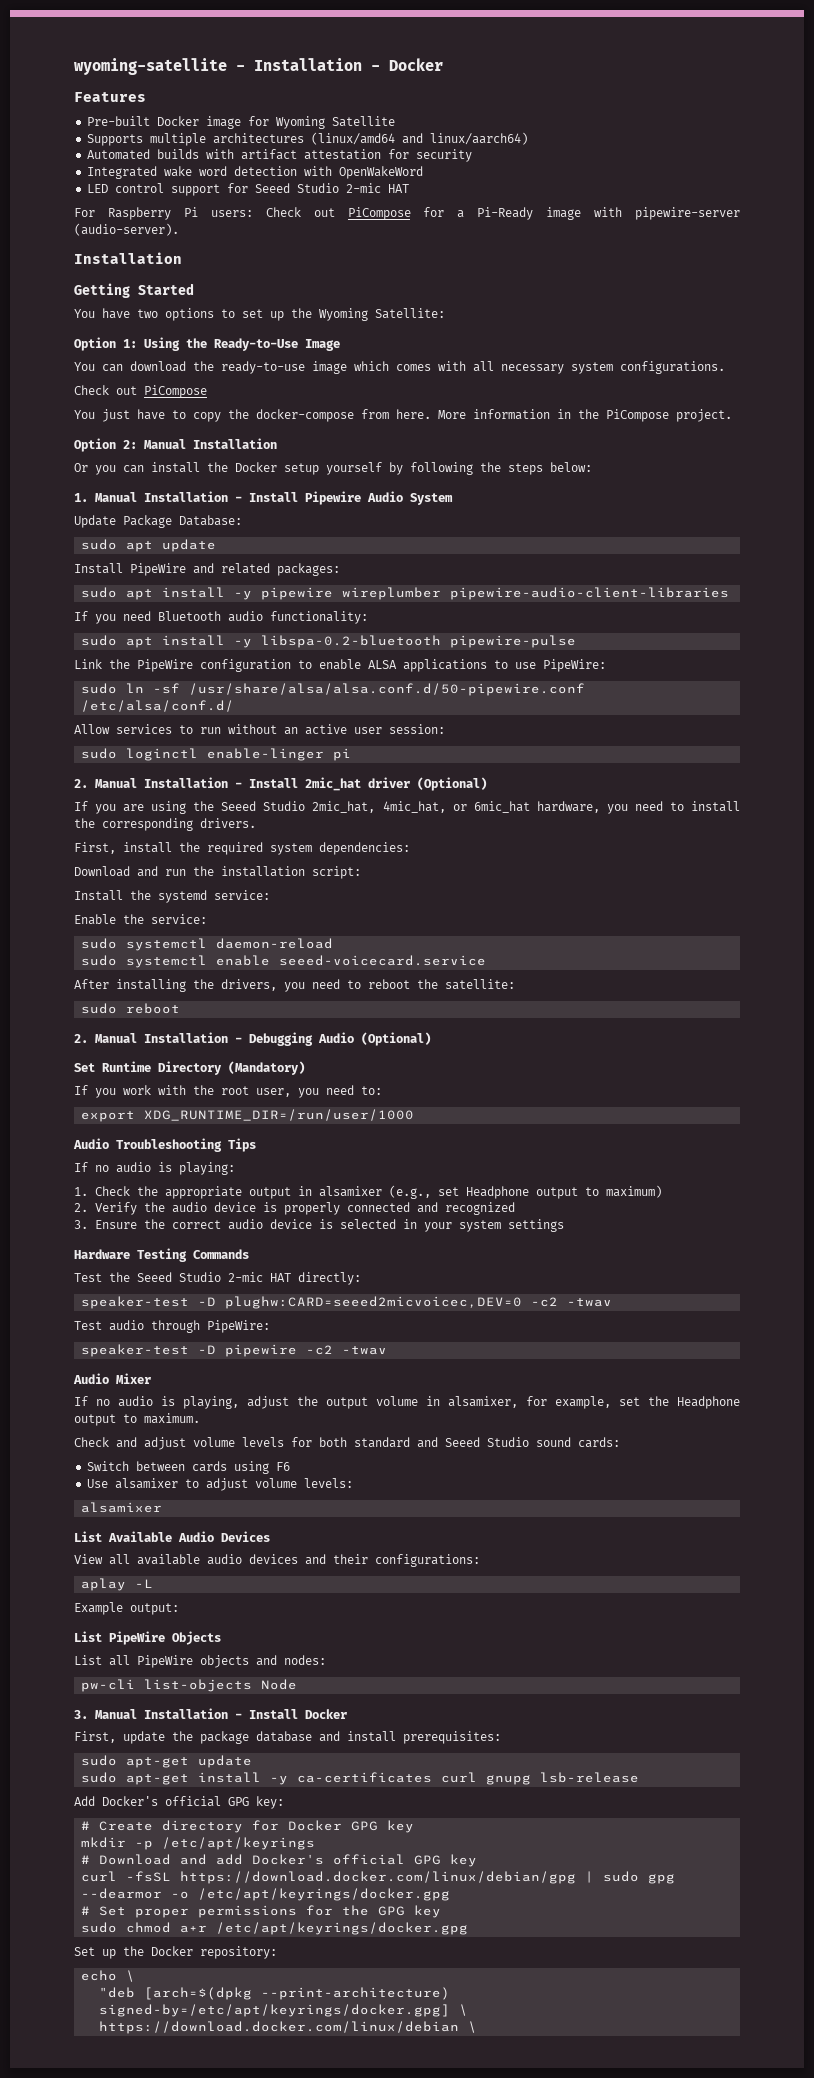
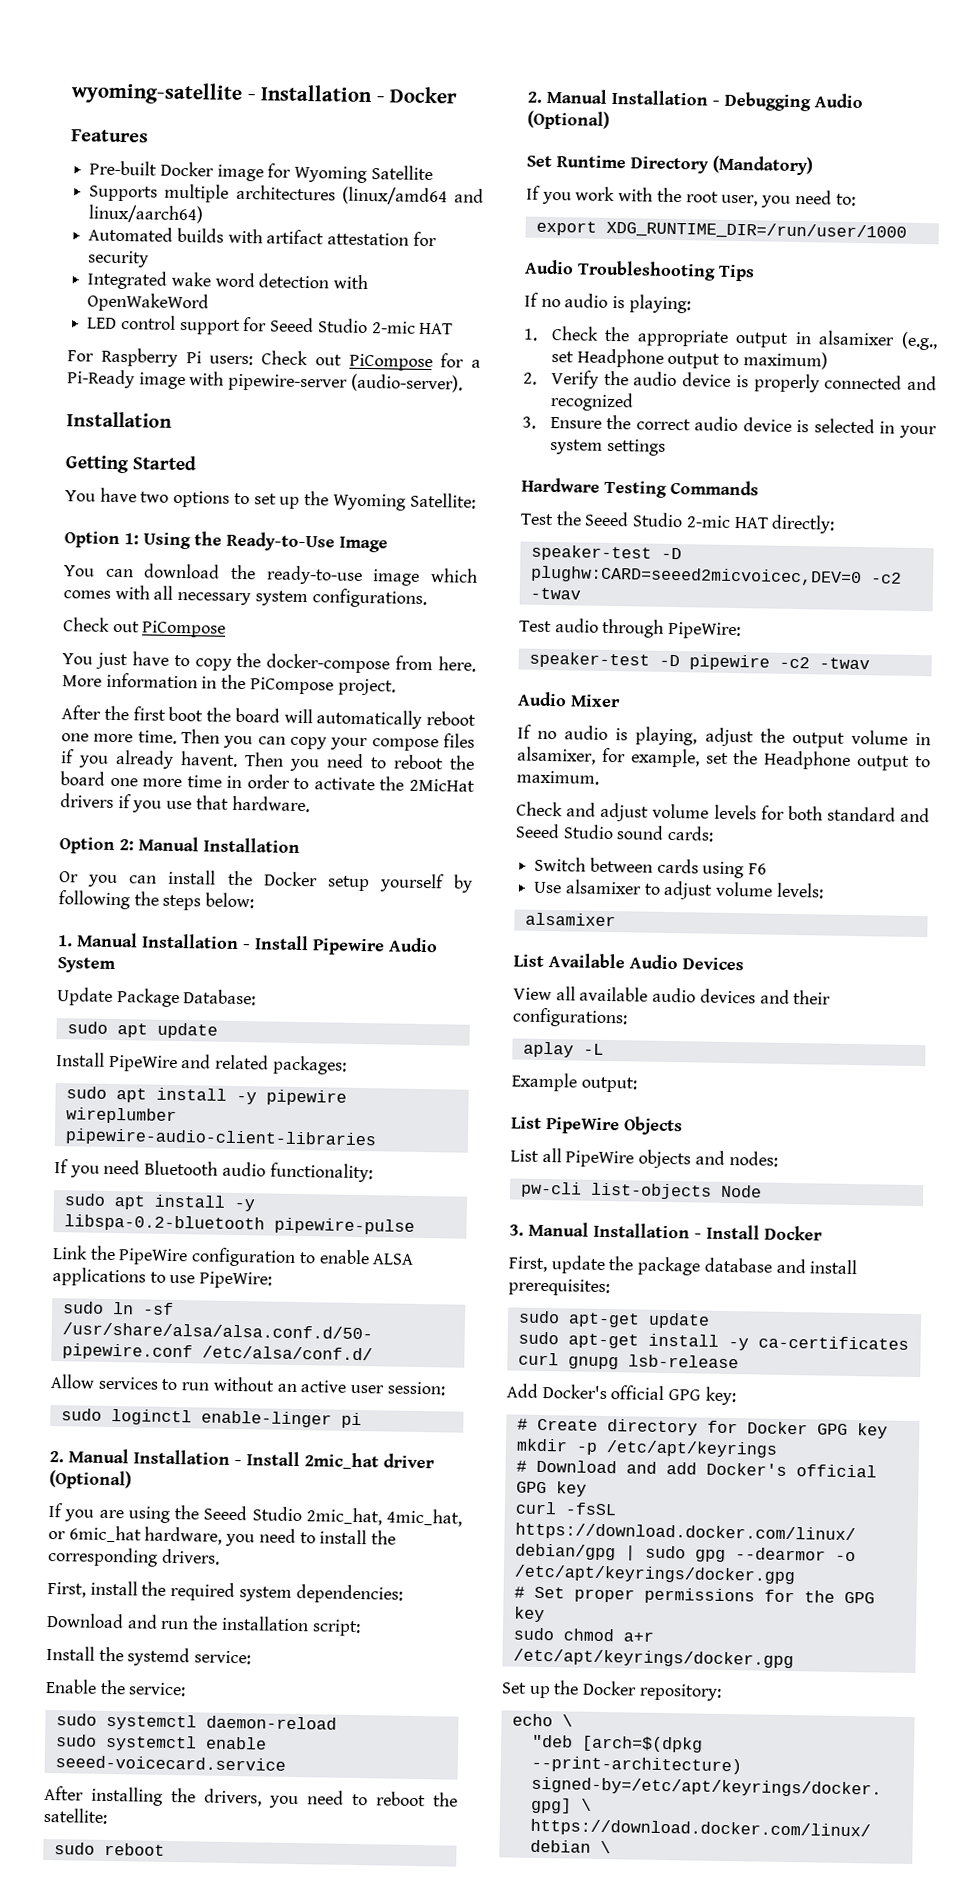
+ After the first boot the board will automatically reboot one more time. Then you can copy your compose files if you already havent. Then you need to reboot the board one more time in order to activate the 2MicHat drivers if you use that hardware.

